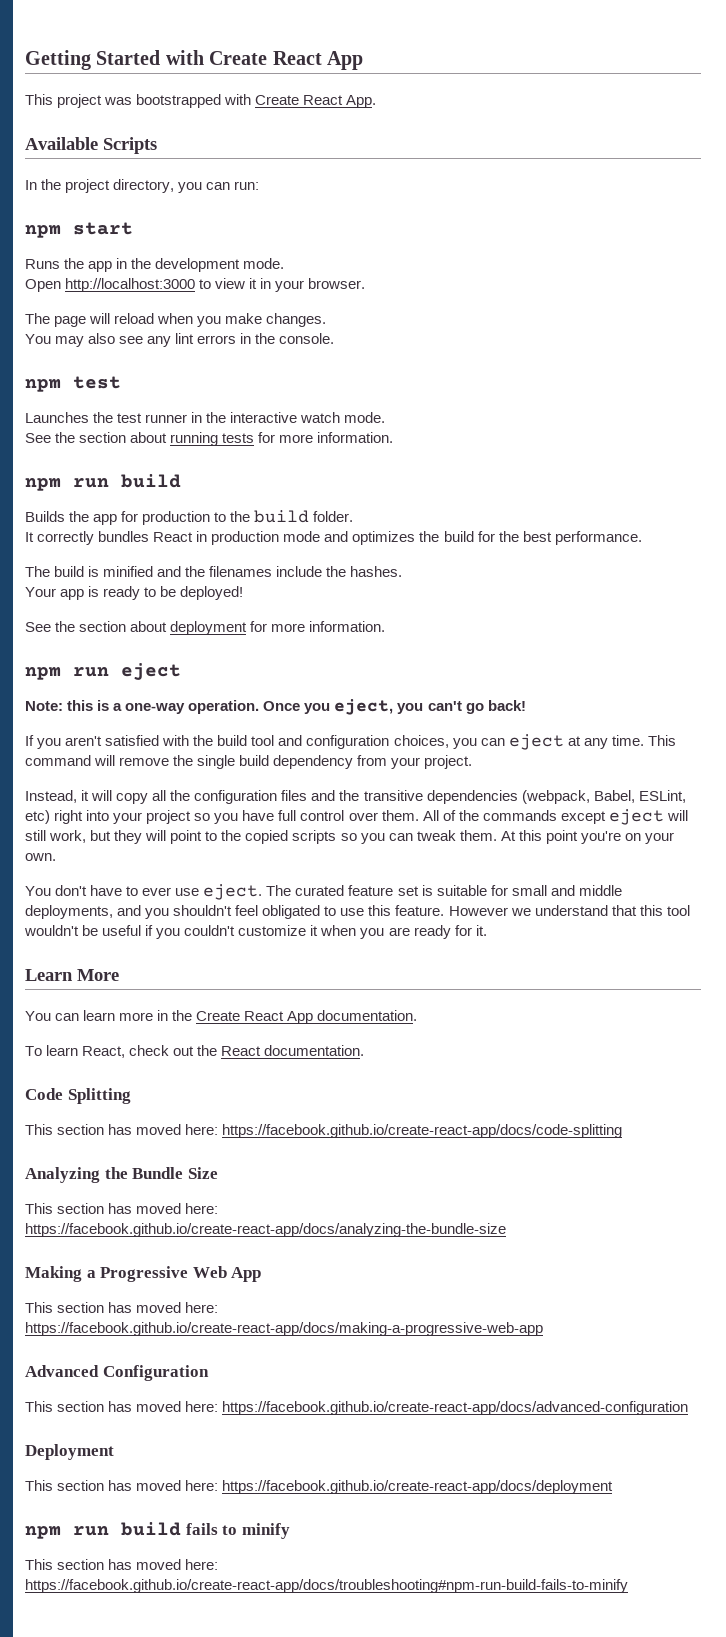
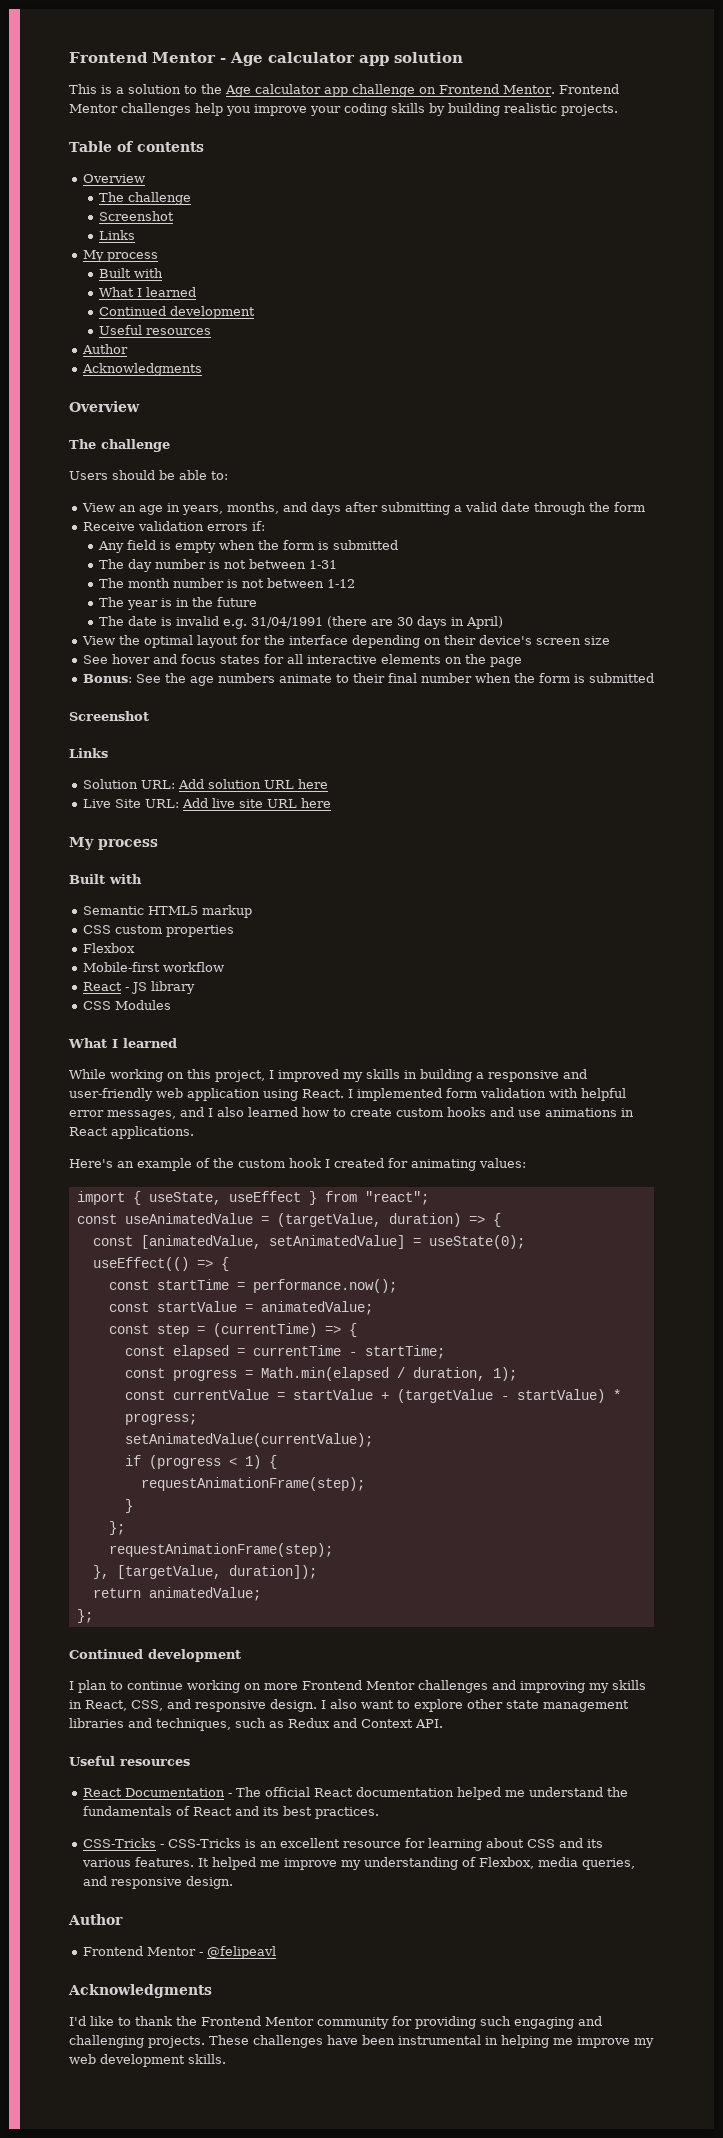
- Getting Started with Create React App
- This project was bootstrapped with Create React App.
- Available Scripts
- In the project directory, you can run:
- npm start
- Runs the app in the development mode.
- Open http://localhost:3000 to view it in your browser.
- The page will reload when you make changes.
- You may also see any lint errors in the console.
- npm test
- Launches the test runner in the interactive watch mode.
- See the section about running tests for more information.
- npm run build
- Builds the app for production to the build folder.
- It correctly bundles React in production mode and optimizes the build for the best performance.
- The build is minified and the filenames include the hashes.
- Your app is ready to be deployed!
- See the section about deployment for more information.
- npm run eject
- Note: this is a one-way operation. Once you eject, you can't go back!
- If you aren't satisfied with the build tool and configuration choices, you can eject at any time. This command will remove the single build dependency from your project.
- Instead, it will copy all the configuration files and the transitive dependencies (webpack, Babel, ESLint, etc) right into your project so you have full control over them. All of the commands except eject will still work, but they will point to the copied scripts so you can tweak them. At this point you're on your own.
- You don't have to ever use eject. The curated feature set is suitable for small and middle deployments, and you shouldn't feel obligated to use this feature. However we understand that this tool wouldn't be useful if you couldn't customize it when you are ready for it.
- Learn More
- You can learn more in the Create React App documentation.
- To learn React, check out the React documentation.
- Code Splitting
- This section has moved here: https://facebook.github.io/create-react-app/docs/code-splitting
- Analyzing the Bundle Size
- This section has moved here: https://facebook.github.io/create-react-app/docs/analyzing-the-bundle-size
- Making a Progressive Web App
- This section has moved here: https://facebook.github.io/create-react-app/docs/making-a-progressive-web-app
- Advanced Configuration
- This section has moved here: https://facebook.github.io/create-react-app/docs/advanced-configuration
- Deployment
- This section has moved here: https://facebook.github.io/create-react-app/docs/deployment
- npm run build fails to minify
- This section has moved here: https://facebook.github.io/create-react-app/docs/troubleshooting#npm-run-build-fails-to-minify
+ Frontend Mentor - Age calculator app solution
+ This is a solution to the Age calculator app challenge on Frontend Mentor. Frontend Mentor challenges help you improve your coding skills by building realistic projects.
+ Table of contents
+ Overview
+ The challenge
+ Screenshot
+ Links
+ My process
+ Built with
+ What I learned
+ Continued development
+ Useful resources
+ Author
+ Acknowledgments
+ Overview
+ The challenge
+ Users should be able to:
+ View an age in years, months, and days after submitting a valid date through the form
+ Receive validation errors if:
+ Any field is empty when the form is submitted
+ The day number is not between 1-31
+ The month number is not between 1-12
+ The year is in the future
+ The date is invalid e.g. 31/04/1991 (there are 30 days in April)
+ View the optimal layout for the interface depending on their device's screen size
+ See hover and focus states for all interactive elements on the page
+ Bonus: See the age numbers animate to their final number when the form is submitted
+ Screenshot
+ Links
+ Solution URL: Add solution URL here
+ Live Site URL: Add live site URL here
+ My process
+ Built with
+ Semantic HTML5 markup
+ CSS custom properties
+ Flexbox
+ Mobile-first workflow
+ React - JS library
+ CSS Modules
+ What I learned
+ While working on this project, I improved my skills in building a responsive and user-friendly web application using React. I implemented form validation with helpful error messages, and I also learned how to create custom hooks and use animations in React applications.
+ Here's an example of the custom hook I created for animating values:
+ import { useState, useEffect } from "react";
+ const useAnimatedValue = (targetValue, duration) => {
+ const [animatedValue, setAnimatedValue] = useState(0);
+ useEffect(() => {
+ const startTime = performance.now();
+ const startValue = animatedValue;
+ const step = (currentTime) => {
+ const elapsed = currentTime - startTime;
+ const progress = Math.min(elapsed / duration, 1);
+ const currentValue = startValue + (targetValue - startValue) * progress;
+ setAnimatedValue(currentValue);
+ if (progress < 1) {
+ requestAnimationFrame(step);
+ }
+ };
+ requestAnimationFrame(step);
+ }, [targetValue, duration]);
+ return animatedValue;
+ };
+ Continued development
+ I plan to continue working on more Frontend Mentor challenges and improving my skills in React, CSS, and responsive design. I also want to explore other state management libraries and techniques, such as Redux and Context API.
+ Useful resources
+ React Documentation - The official React documentation helped me understand the fundamentals of React and its best practices.
+ CSS-Tricks - CSS-Tricks is an excellent resource for learning about CSS and its various features. It helped me improve my understanding of Flexbox, media queries, and responsive design.
+ Author
+ Frontend Mentor - @felipeavl
+ Acknowledgments
+ I'd like to thank the Frontend Mentor community for providing such engaging and challenging projects. These challenges have been instrumental in helping me improve my web development skills.

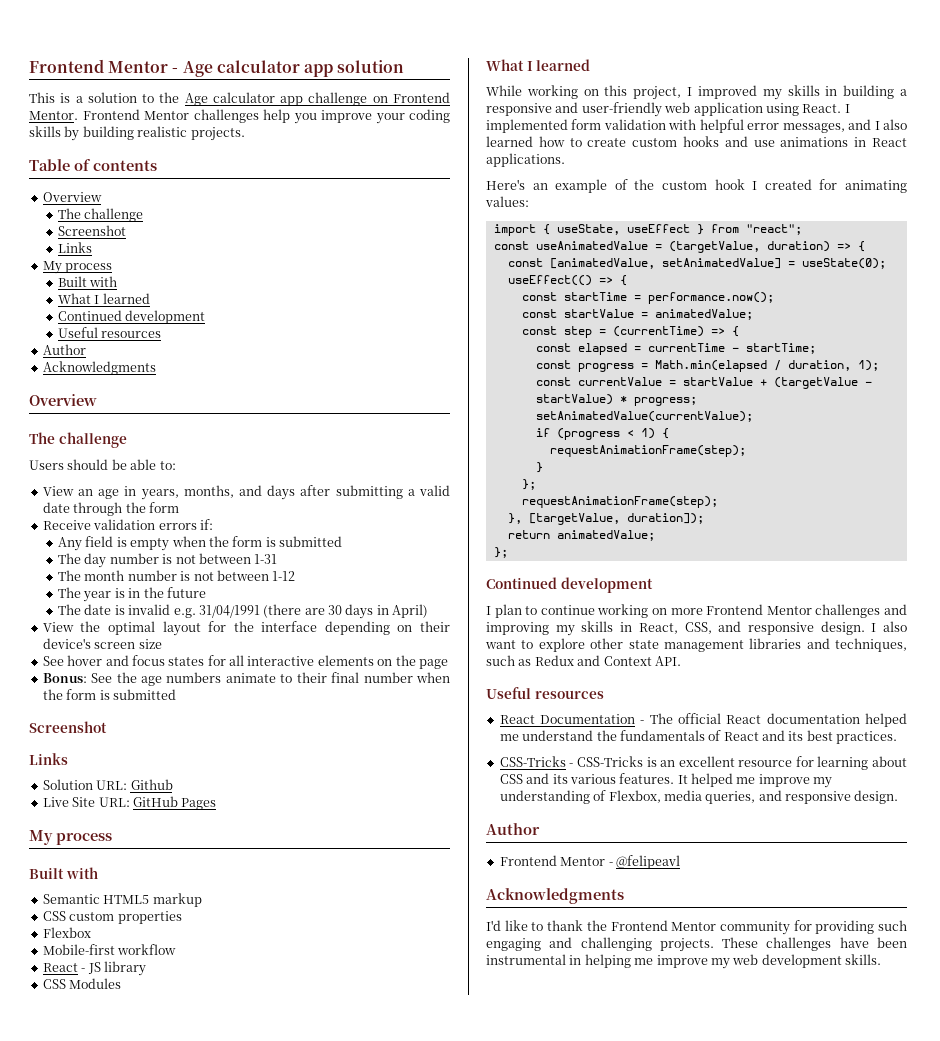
- Solution URL: Add solution URL here
+ Solution URL: Github
- Live Site URL: Add live site URL here
+ Live Site URL: GitHub Pages

